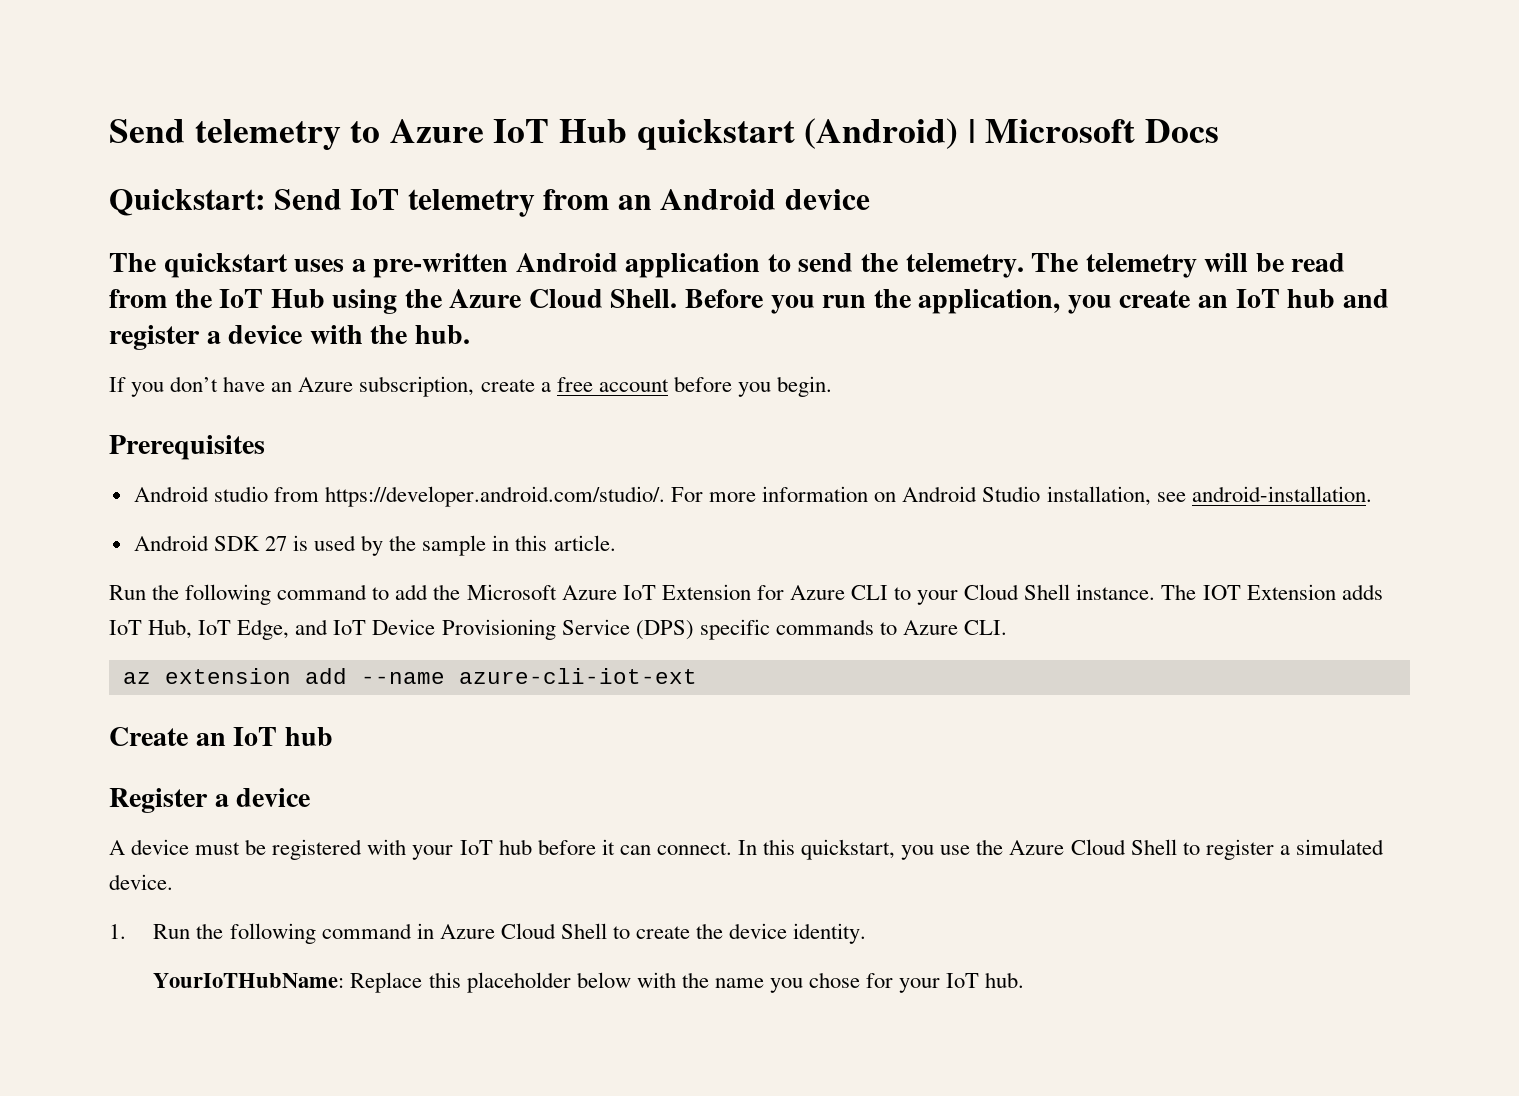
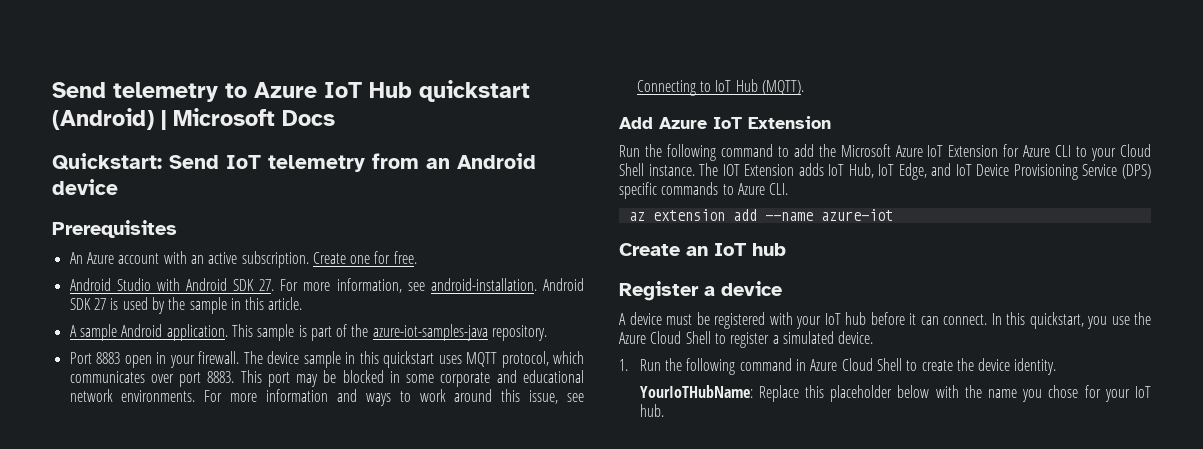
- The quickstart uses a pre-written Android application to send the telemetry. The telemetry will be read from the IoT Hub using the Azure Cloud Shell. Before you run the application, you create an IoT hub and register a device with the hub.
- If you don’t have an Azure subscription, create a free account before you begin.
  Prerequisites
- Android studio from https://developer.android.com/studio/. For more information on Android Studio installation, see android-installation.
- Android SDK 27 is used by the sample in this article.
+ An Azure account with an active subscription. Create one for free.
+ Android Studio with Android SDK 27. For more information, see android-installation. Android SDK 27 is used by the sample in this article.
+ A sample Android application. This sample is part of the azure-iot-samples-java repository.
+ Port 8883 open in your firewall. The device sample in this quickstart uses MQTT protocol, which communicates over port 8883. This port may be blocked in some corporate and educational network environments. For more information and ways to work around this issue, see Connecting to IoT Hub (MQTT).
+ Add Azure IoT Extension
- az extension add --name azure-cli-iot-ext
+ az extension add --name azure-iot

